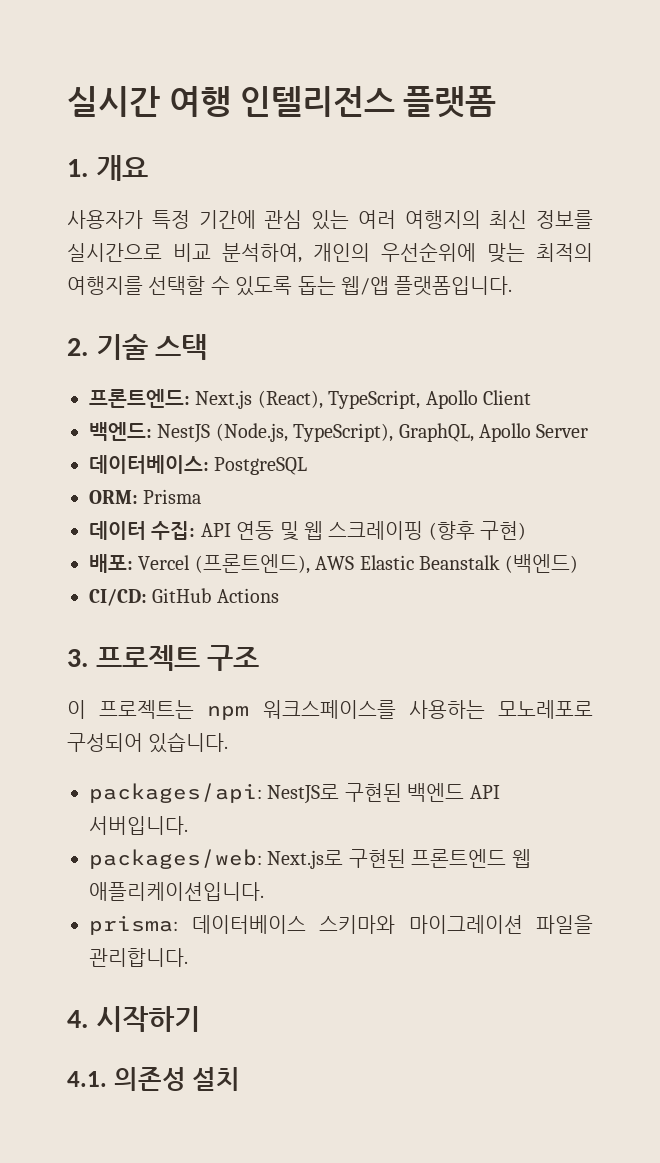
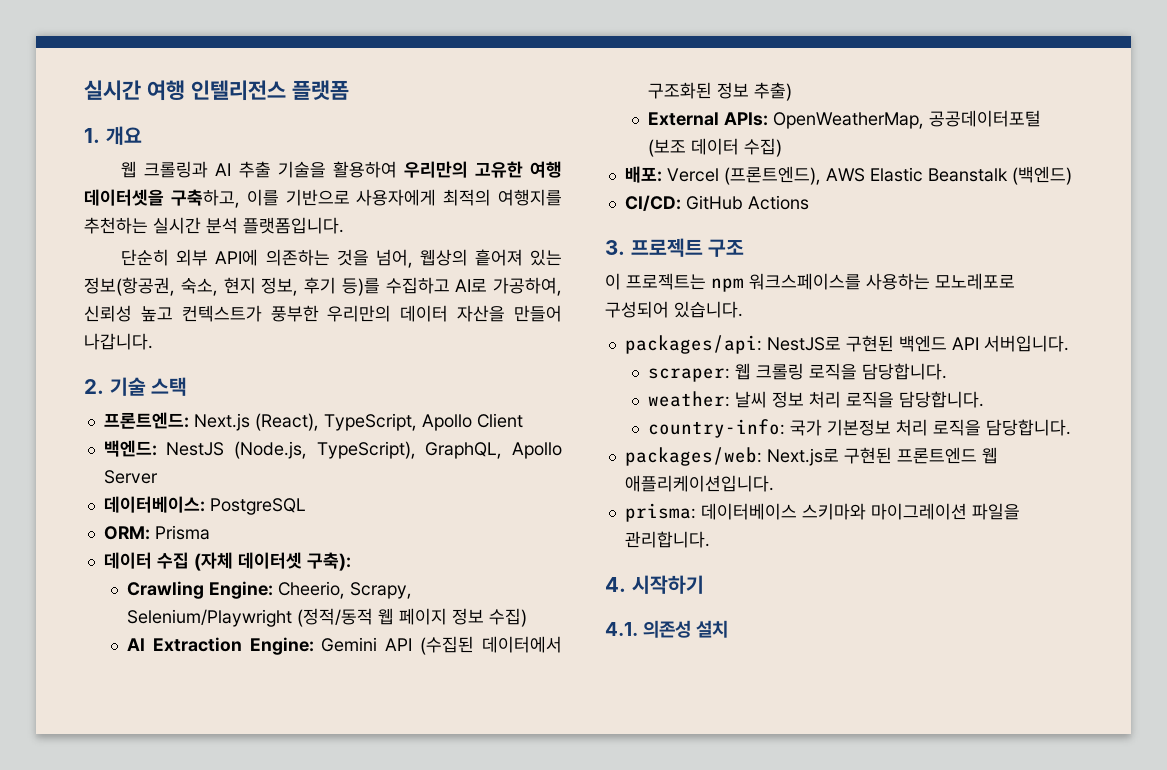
- 사용자가 특정 기간에 관심 있는 여러 여행지의 최신 정보를 실시간으로 비교 분석하여, 개인의 우선순위에 맞는 최적의 여행지를 선택할 수 있도록 돕는 웹/앱 플랫폼입니다.
+ 웹 크롤링과 AI 추출 기술을 활용하여 우리만의 고유한 여행 데이터셋을 구축하고, 이를 기반으로 사용자에게 최적의 여행지를 추천하는 실시간 분석 플랫폼입니다.
+ 단순히 외부 API에 의존하는 것을 넘어, 웹상의 흩어져 있는 정보(항공권, 숙소, 현지 정보, 후기 등)를 수집하고 AI로 가공하여, 신뢰성 높고 컨텍스트가 풍부한 우리만의 데이터 자산을 만들어 나갑니다.
- 데이터 수집: API 연동 및 웹 스크레이핑 (향후 구현)
+ 데이터 수집 (자체 데이터셋 구축):
+ Crawling Engine: Cheerio, Scrapy, Selenium/Playwright (정적/동적 웹 페이지 정보 수집)
+ AI Extraction Engine: Gemini API (수집된 데이터에서 구조화된 정보 추출)
+ External APIs: OpenWeatherMap, 공공데이터포털 (보조 데이터 수집)
+ scraper: 웹 크롤링 로직을 담당합니다.
+ weather: 날씨 정보 처리 로직을 담당합니다.
+ country-info: 국가 기본정보 처리 로직을 담당합니다.

